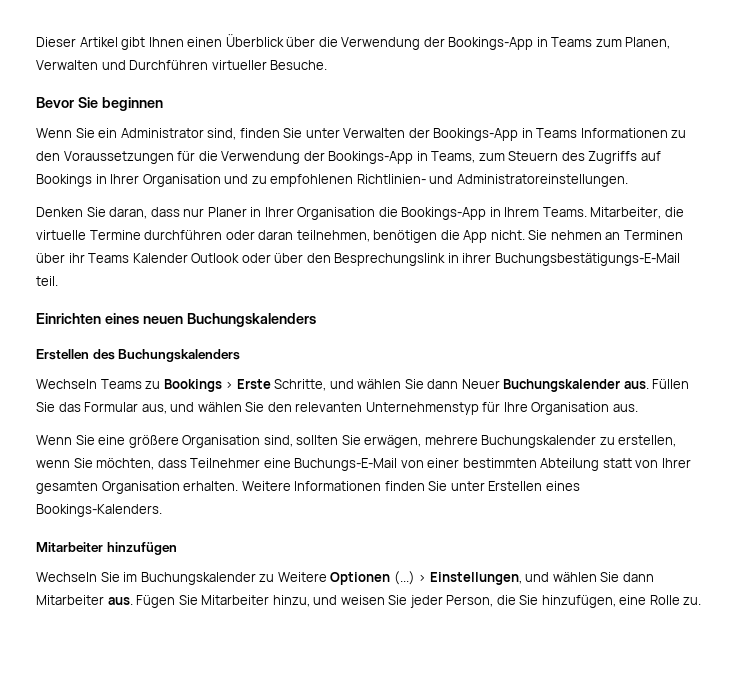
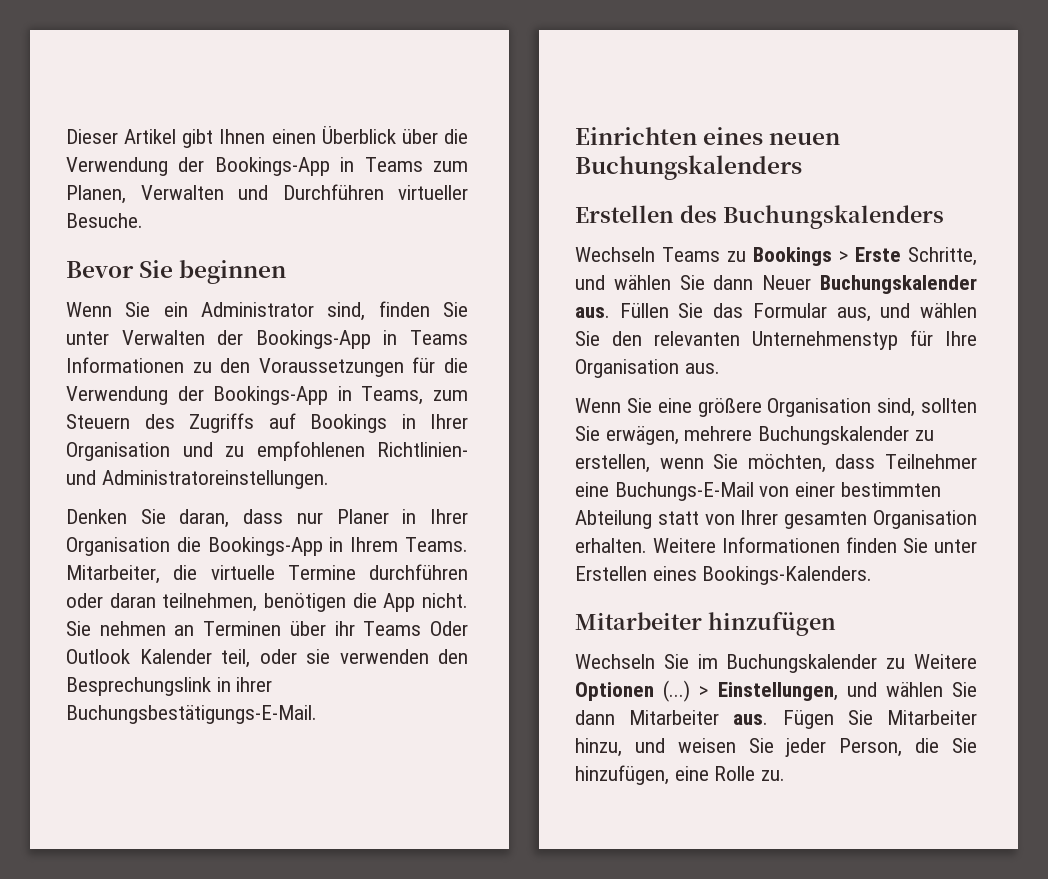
- Sie nehmen an Terminen über ihr Teams Kalender Outlook oder über den Besprechungslink in ihrer Buchungsbestätigungs-E-Mail teil.
+ Sie nehmen an Terminen über ihr Teams Oder Outlook Kalender teil, oder sie verwenden den Besprechungslink in ihrer Buchungsbestätigungs-E-Mail.

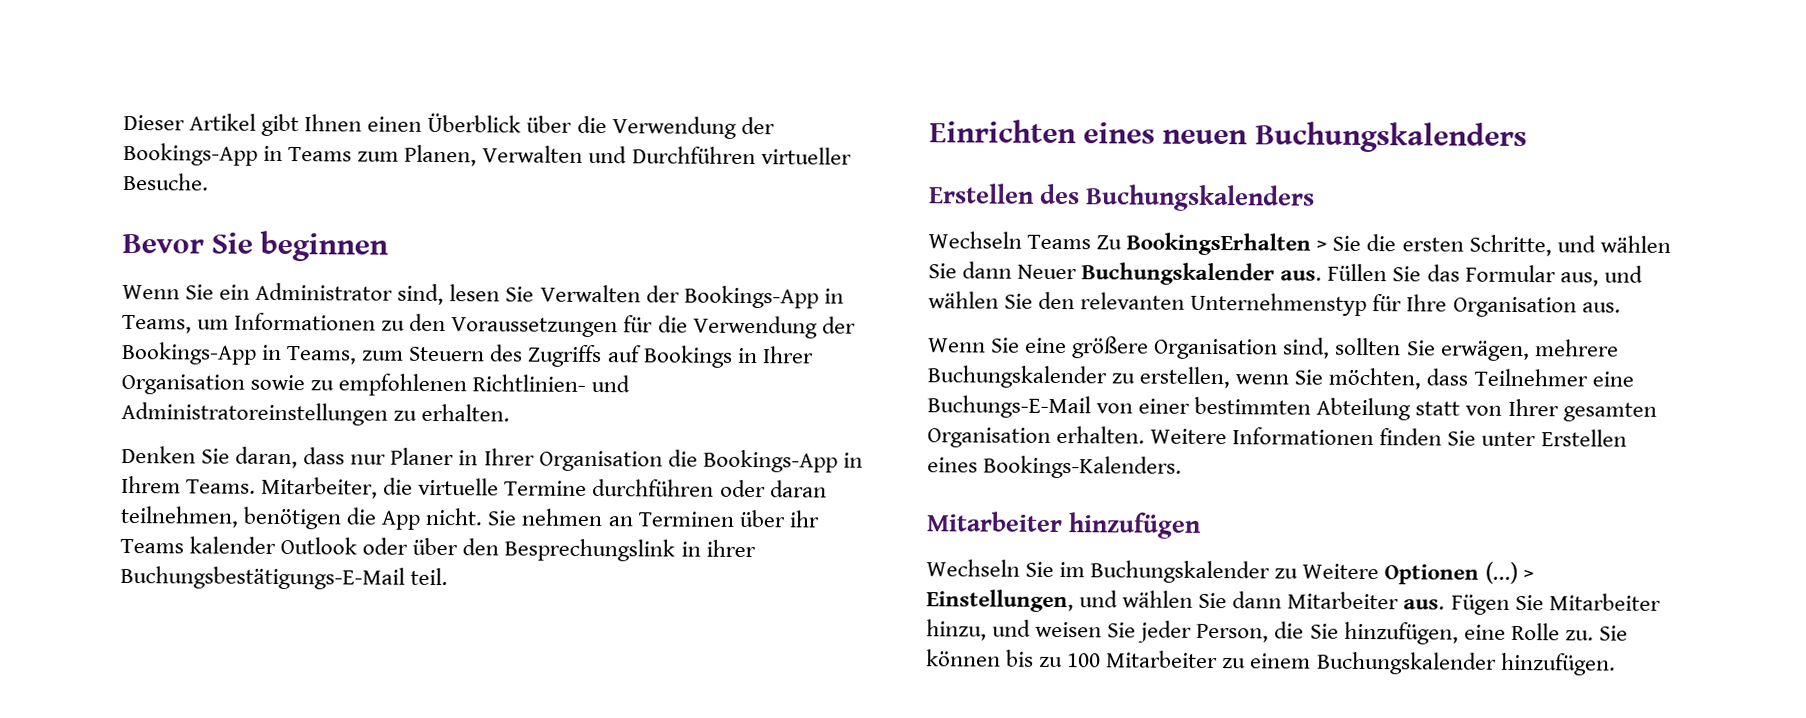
- Wenn Sie ein Administrator sind, finden Sie unter Verwalten der Bookings-App in Teams Informationen zu den Voraussetzungen für die Verwendung der Bookings-App in Teams, zum Steuern des Zugriffs auf Bookings in Ihrer Organisation und zu empfohlenen Richtlinien- und Administratoreinstellungen.
+ Wenn Sie ein Administrator sind, lesen Sie Verwalten der Bookings-App in Teams, um Informationen zu den Voraussetzungen für die Verwendung der Bookings-App in Teams, zum Steuern des Zugriffs auf Bookings in Ihrer Organisation sowie zu empfohlenen Richtlinien- und Administratoreinstellungen zu erhalten.
- Sie nehmen an Terminen über ihr Teams Oder Outlook Kalender teil, oder sie verwenden den Besprechungslink in ihrer Buchungsbestätigungs-E-Mail.
+ Sie nehmen an Terminen über ihr Teams kalender Outlook oder über den Besprechungslink in ihrer Buchungsbestätigungs-E-Mail teil.
- Wechseln Teams zu Bookings > Erste Schritte, und wählen Sie dann Neuer Buchungskalender aus.
+ Wechseln Teams Zu BookingsErhalten > Sie die ersten Schritte, und wählen Sie dann Neuer Buchungskalender aus.
+ Sie können bis zu 100 Mitarbeiter zu einem Buchungskalender hinzufügen.

